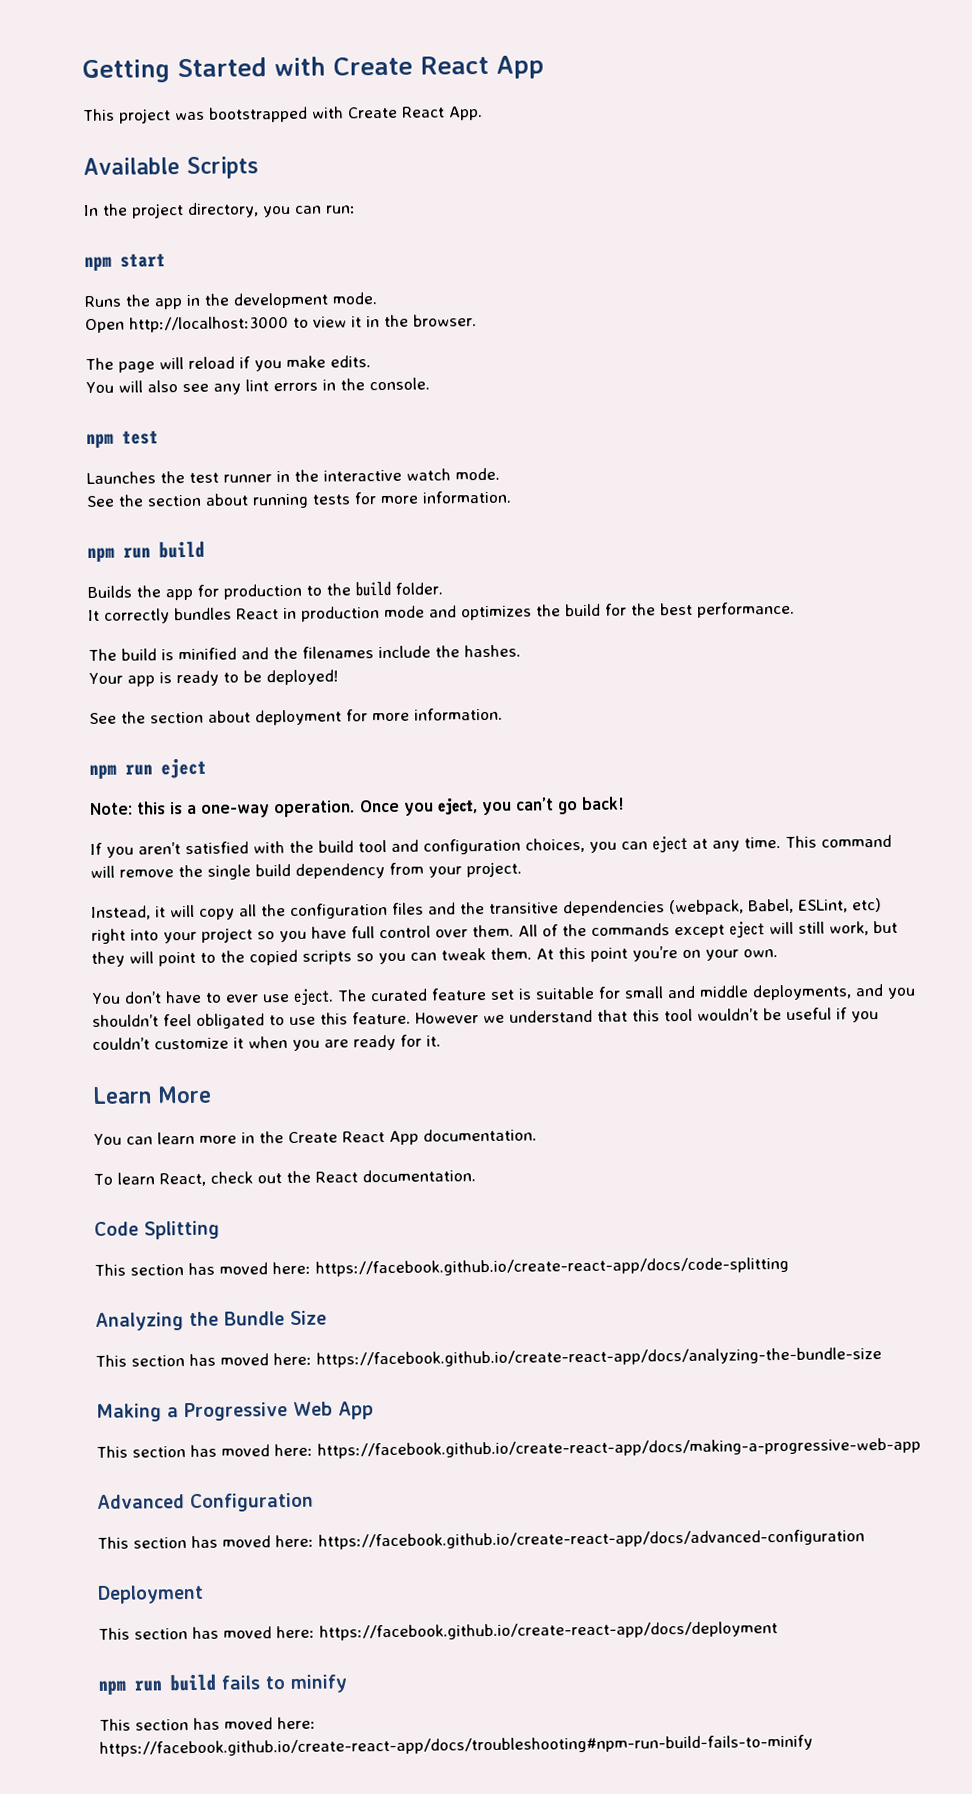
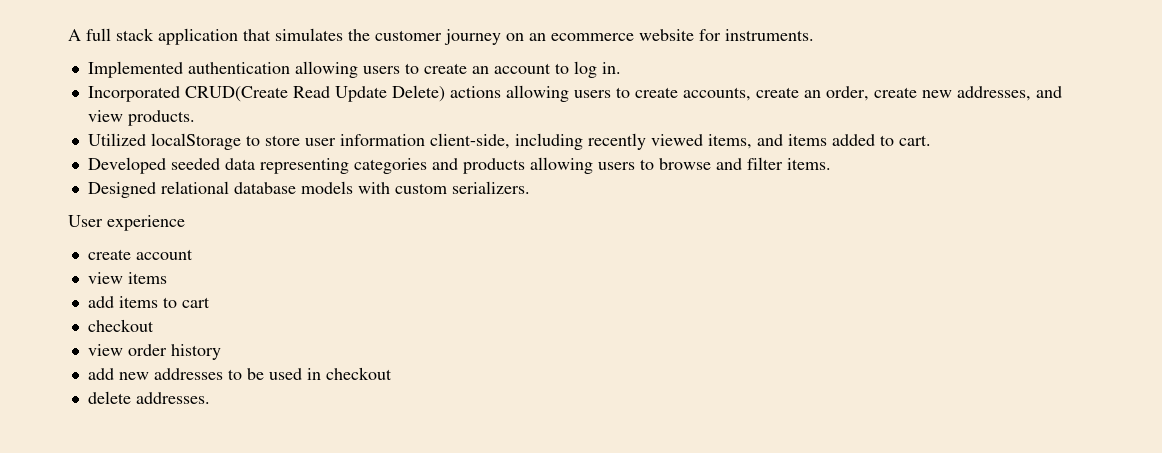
- Getting Started with Create React App
- This project was bootstrapped with Create React App.
- Available Scripts
- In the project directory, you can run:
- npm start
- Runs the app in the development mode.
- Open http://localhost:3000 to view it in the browser.
- The page will reload if you make edits.
- You will also see any lint errors in the console.
- npm test
- Launches the test runner in the interactive watch mode.
- See the section about running tests for more information.
- npm run build
- Builds the app for production to the build folder.
- It correctly bundles React in production mode and optimizes the build for the best performance.
- The build is minified and the filenames include the hashes.
- Your app is ready to be deployed!
- See the section about deployment for more information.
- npm run eject
- Note: this is a one-way operation. Once you eject, you can’t go back!
- If you aren’t satisfied with the build tool and configuration choices, you can eject at any time. This command will remove the single build dependency from your project.
- Instead, it will copy all the configuration files and the transitive dependencies (webpack, Babel, ESLint, etc) right into your project so you have full control over them. All of the commands except eject will still work, but they will point to the copied scripts so you can tweak them. At this point you’re on your own.
- You don’t have to ever use eject. The curated feature set is suitable for small and middle deployments, and you shouldn’t feel obligated to use this feature. However we understand that this tool wouldn’t be useful if you couldn’t customize it when you are ready for it.
- Learn More
- You can learn more in the Create React App documentation.
- To learn React, check out the React documentation.
- Code Splitting
- This section has moved here: https://facebook.github.io/create-react-app/docs/code-splitting
- Analyzing the Bundle Size
- This section has moved here: https://facebook.github.io/create-react-app/docs/analyzing-the-bundle-size
- Making a Progressive Web App
- This section has moved here: https://facebook.github.io/create-react-app/docs/making-a-progressive-web-app
- Advanced Configuration
- This section has moved here: https://facebook.github.io/create-react-app/docs/advanced-configuration
- Deployment
- This section has moved here: https://facebook.github.io/create-react-app/docs/deployment
- npm run build fails to minify
- This section has moved here: https://facebook.github.io/create-react-app/docs/troubleshooting#npm-run-build-fails-to-minify
+ A full stack application that simulates the customer journey on an ecommerce website for instruments.
+ Implemented authentication allowing users to create an account to log in.
+ Incorporated CRUD(Create Read Update Delete) actions allowing users to create accounts, create an order, create new addresses, and view products.
+ Utilized localStorage to store user information client-side, including recently viewed items, and items added to cart.
+ Developed seeded data representing categories and products allowing users to browse and filter items.
+ Designed relational database models with custom serializers.
+ User experience
+ create account
+ view items
+ add items to cart
+ checkout
+ view order history
+ add new addresses to be used in checkout
+ delete addresses.

